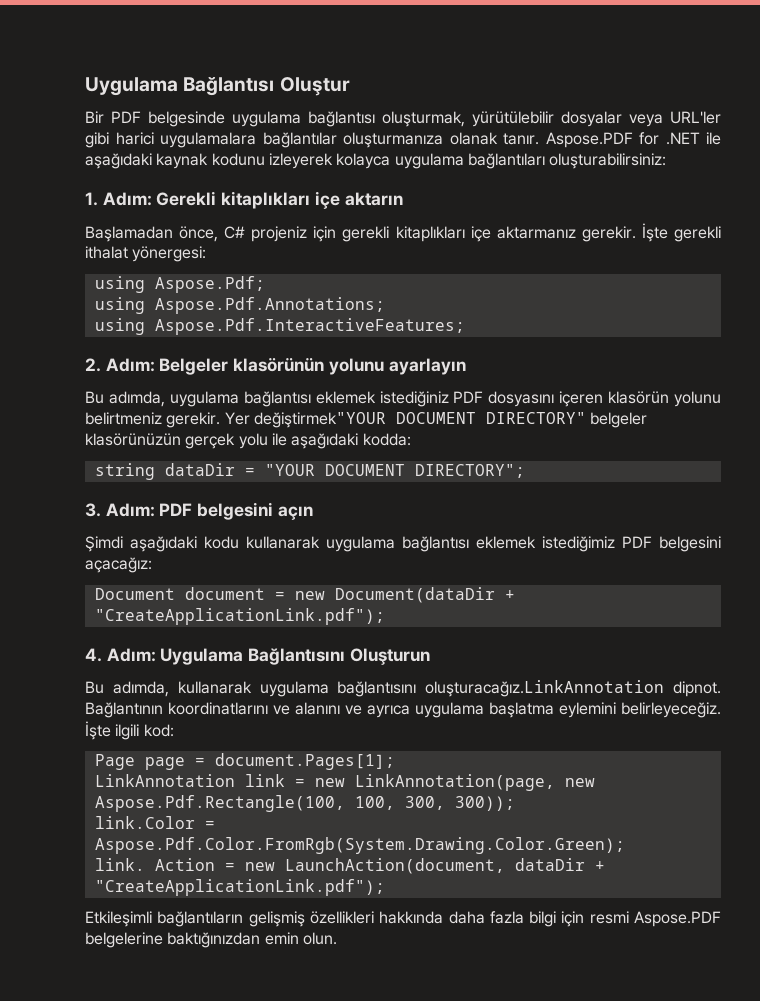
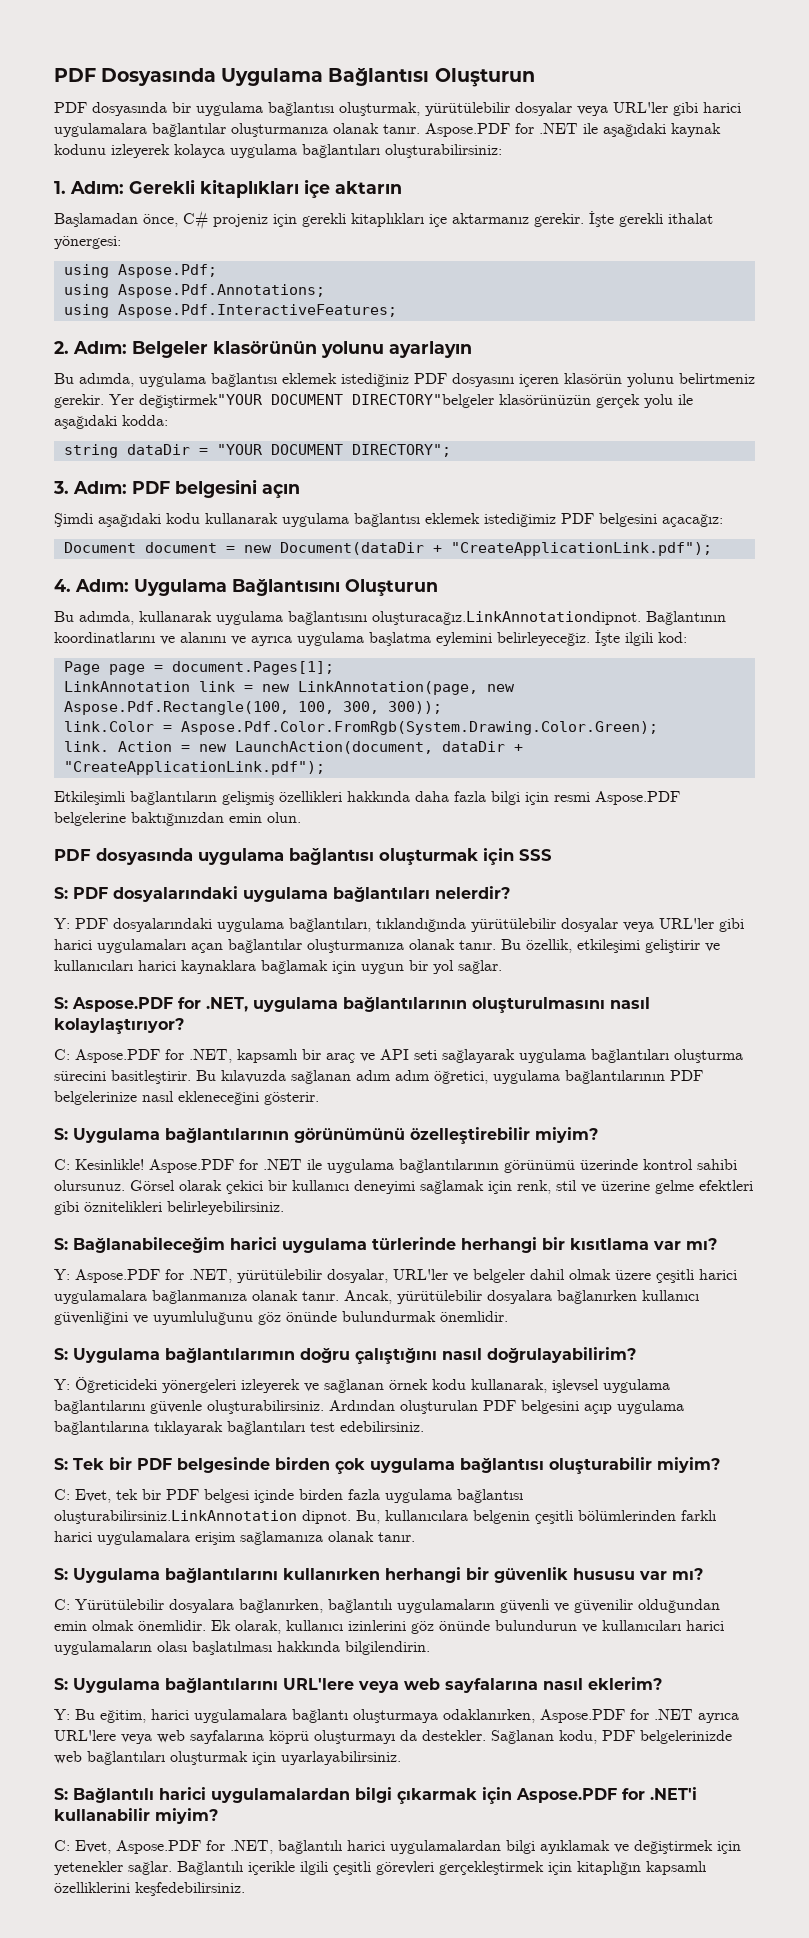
- Uygulama Bağlantısı Oluştur
- Bir PDF belgesinde uygulama bağlantısı oluşturmak, yürütülebilir dosyalar veya URL'ler gibi harici uygulamalara bağlantılar oluşturmanıza olanak tanır.
+ PDF Dosyasında Uygulama Bağlantısı Oluşturun
+ PDF dosyasında bir uygulama bağlantısı oluşturmak, yürütülebilir dosyalar veya URL'ler gibi harici uygulamalara bağlantılar oluşturmanıza olanak tanır.
- Yer değiştirmek"YOUR DOCUMENT DIRECTORY" belgeler klasörünüzün gerçek yolu ile aşağıdaki kodda:
+ Yer değiştirmek"YOUR DOCUMENT DIRECTORY"belgeler klasörünüzün gerçek yolu ile aşağıdaki kodda:
- Bu adımda, kullanarak uygulama bağlantısını oluşturacağız.LinkAnnotation dipnot. Bağlantının koordinatlarını ve alanını ve ayrıca uygulama başlatma eylemini belirleyeceğiz.
+ Bu adımda, kullanarak uygulama bağlantısını oluşturacağız.LinkAnnotationdipnot. Bağlantının koordinatlarını ve alanını ve ayrıca uygulama başlatma eylemini belirleyeceğiz.
+ PDF dosyasında uygulama bağlantısı oluşturmak için SSS
+ S: PDF dosyalarındaki uygulama bağlantıları nelerdir?
+ Y: PDF dosyalarındaki uygulama bağlantıları, tıklandığında yürütülebilir dosyalar veya URL'ler gibi harici uygulamaları açan bağlantılar oluşturmanıza olanak tanır. Bu özellik, etkileşimi geliştirir ve kullanıcıları harici kaynaklara bağlamak için uygun bir yol sağlar.
+ S: Aspose.PDF for .NET, uygulama bağlantılarının oluşturulmasını nasıl kolaylaştırıyor?
+ C: Aspose.PDF for .NET, kapsamlı bir araç ve API seti sağlayarak uygulama bağlantıları oluşturma sürecini basitleştirir. Bu kılavuzda sağlanan adım adım öğretici, uygulama bağlantılarının PDF belgelerinize nasıl ekleneceğini gösterir.
+ S: Uygulama bağlantılarının görünümünü özelleştirebilir miyim?
+ C: Kesinlikle! Aspose.PDF for .NET ile uygulama bağlantılarının görünümü üzerinde kontrol sahibi olursunuz. Görsel olarak çekici bir kullanıcı deneyimi sağlamak için renk, stil ve üzerine gelme efektleri gibi öznitelikleri belirleyebilirsiniz.
+ S: Bağlanabileceğim harici uygulama türlerinde herhangi bir kısıtlama var mı?
+ Y: Aspose.PDF for .NET, yürütülebilir dosyalar, URL'ler ve belgeler dahil olmak üzere çeşitli harici uygulamalara bağlanmanıza olanak tanır. Ancak, yürütülebilir dosyalara bağlanırken kullanıcı güvenliğini ve uyumluluğunu göz önünde bulundurmak önemlidir.
+ S: Uygulama bağlantılarımın doğru çalıştığını nasıl doğrulayabilirim?
+ Y: Öğreticideki yönergeleri izleyerek ve sağlanan örnek kodu kullanarak, işlevsel uygulama bağlantılarını güvenle oluşturabilirsiniz. Ardından oluşturulan PDF belgesini açıp uygulama bağlantılarına tıklayarak bağlantıları test edebilirsiniz.
+ S: Tek bir PDF belgesinde birden çok uygulama bağlantısı oluşturabilir miyim?
+ C: Evet, tek bir PDF belgesi içinde birden fazla uygulama bağlantısı oluşturabilirsiniz.LinkAnnotation dipnot. Bu, kullanıcılara belgenin çeşitli bölümlerinden farklı harici uygulamalara erişim sağlamanıza olanak tanır.
+ S: Uygulama bağlantılarını kullanırken herhangi bir güvenlik hususu var mı?
+ C: Yürütülebilir dosyalara bağlanırken, bağlantılı uygulamaların güvenli ve güvenilir olduğundan emin olmak önemlidir. Ek olarak, kullanıcı izinlerini göz önünde bulundurun ve kullanıcıları harici uygulamaların olası başlatılması hakkında bilgilendirin.
+ S: Uygulama bağlantılarını URL'lere veya web sayfalarına nasıl eklerim?
+ Y: Bu eğitim, harici uygulamalara bağlantı oluşturmaya odaklanırken, Aspose.PDF for .NET ayrıca URL'lere veya web sayfalarına köprü oluşturmayı da destekler. Sağlanan kodu, PDF belgelerinizde web bağlantıları oluşturmak için uyarlayabilirsiniz.
+ S: Bağlantılı harici uygulamalardan bilgi çıkarmak için Aspose.PDF for .NET'i kullanabilir miyim?
+ C: Evet, Aspose.PDF for .NET, bağlantılı harici uygulamalardan bilgi ayıklamak ve değiştirmek için yetenekler sağlar. Bağlantılı içerikle ilgili çeşitli görevleri gerçekleştirmek için kitaplığın kapsamlı özelliklerini keşfedebilirsiniz.

